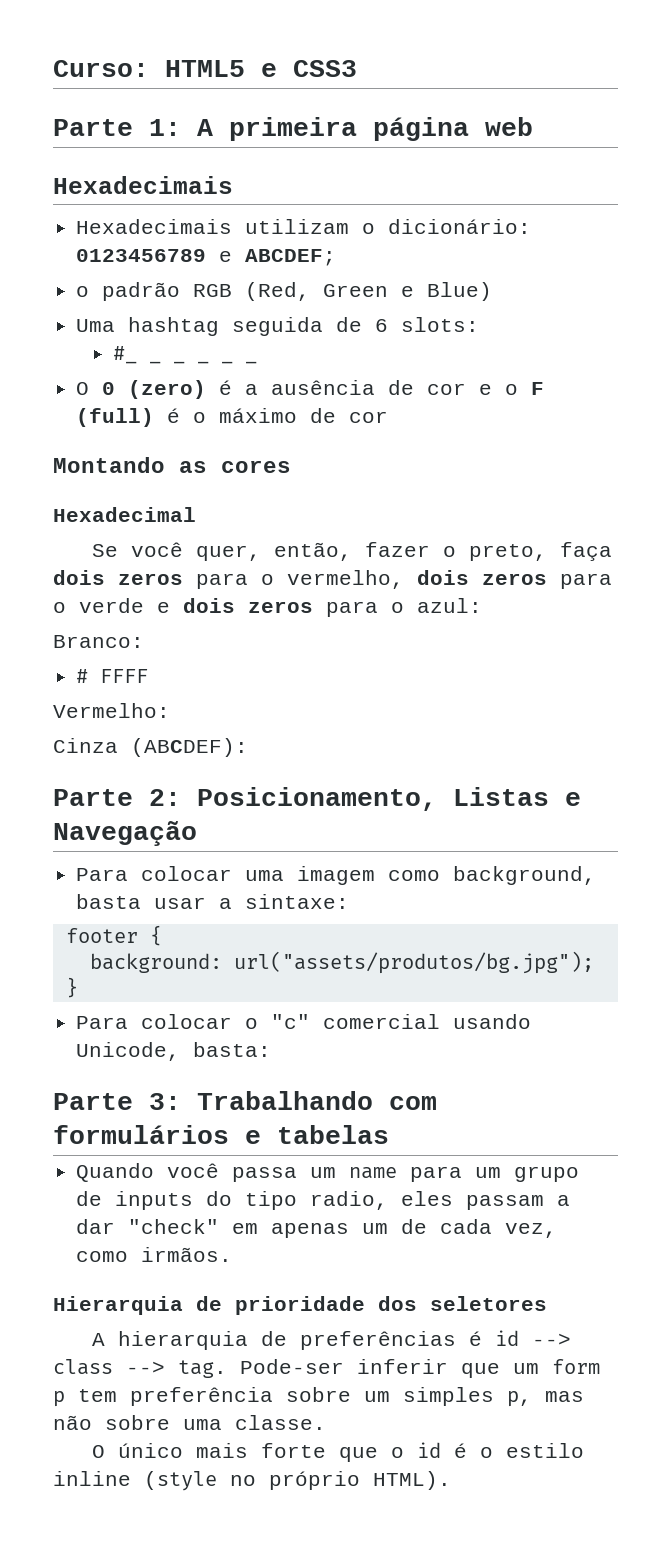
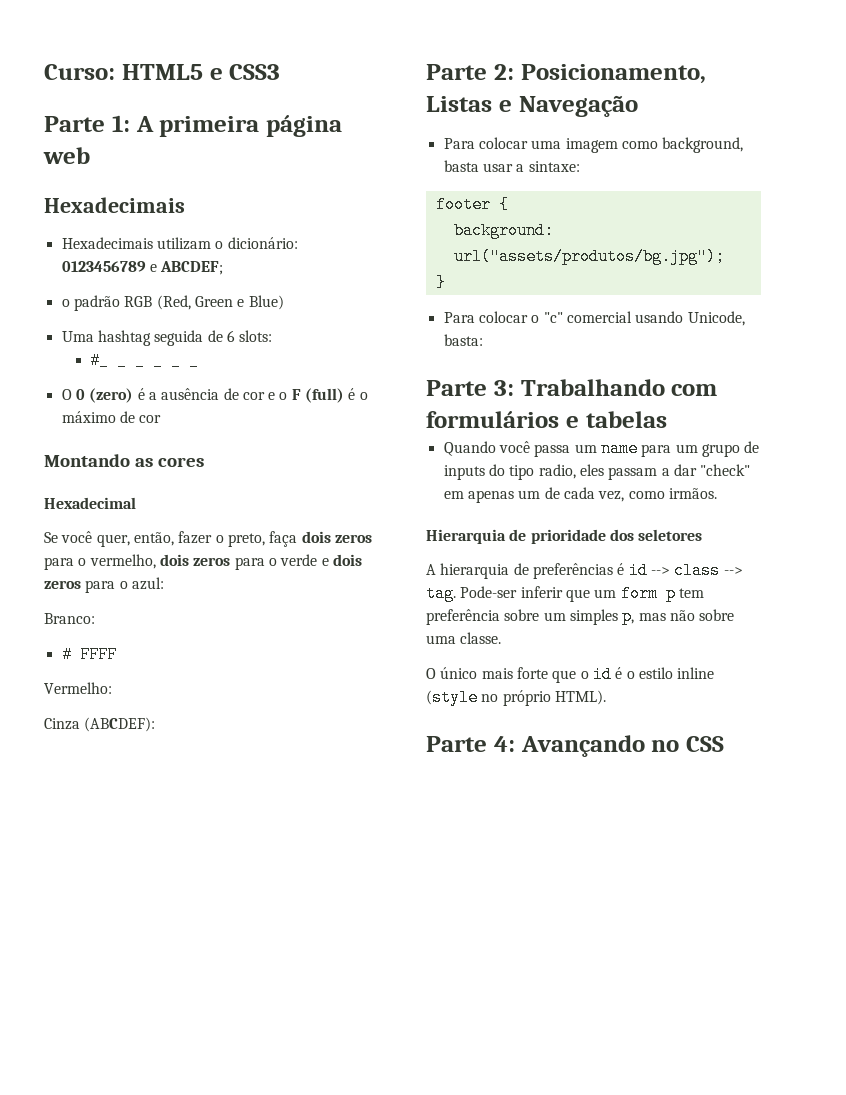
+ Parte 4: Avançando no CSS

